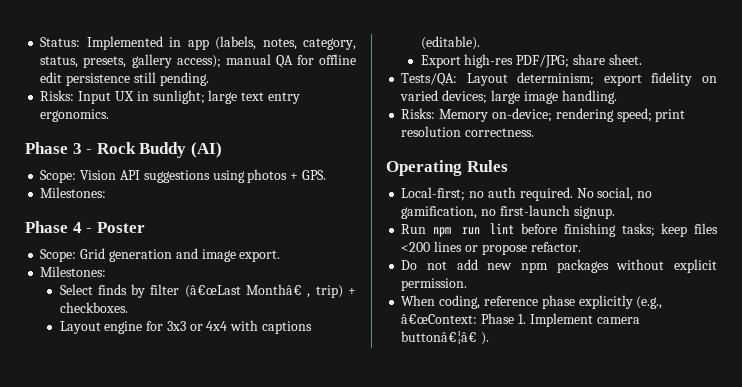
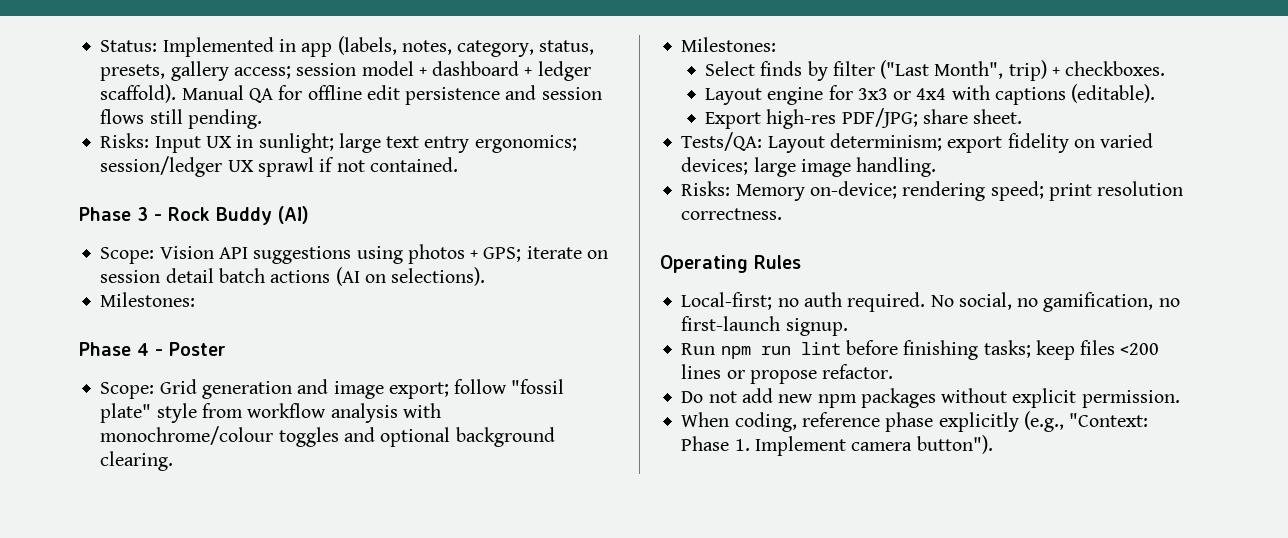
- Status: Implemented in app (labels, notes, category, status, presets, gallery access); manual QA for offline edit persistence still pending.
+ Status: Implemented in app (labels, notes, category, status, presets, gallery access; session model + dashboard + ledger scaffold). Manual QA for offline edit persistence and session flows still pending.
- Risks: Input UX in sunlight; large text entry ergonomics.
+ Risks: Input UX in sunlight; large text entry ergonomics; session/ledger UX sprawl if not contained.
- Scope: Vision API suggestions using photos + GPS.
+ Scope: Vision API suggestions using photos + GPS; iterate on session detail batch actions (AI on selections).
- Scope: Grid generation and image export.
+ Scope: Grid generation and image export; follow "fossil plate" style from workflow analysis with monochrome/colour toggles and optional background clearing.
- Select finds by filter (â€œLast Monthâ€ , trip) + checkboxes.
+ Select finds by filter ("Last Month", trip) + checkboxes.
- When coding, reference phase explicitly (e.g., â€œContext: Phase 1. Implement camera buttonâ€¦â€ ).
+ When coding, reference phase explicitly (e.g., "Context: Phase 1. Implement camera button").

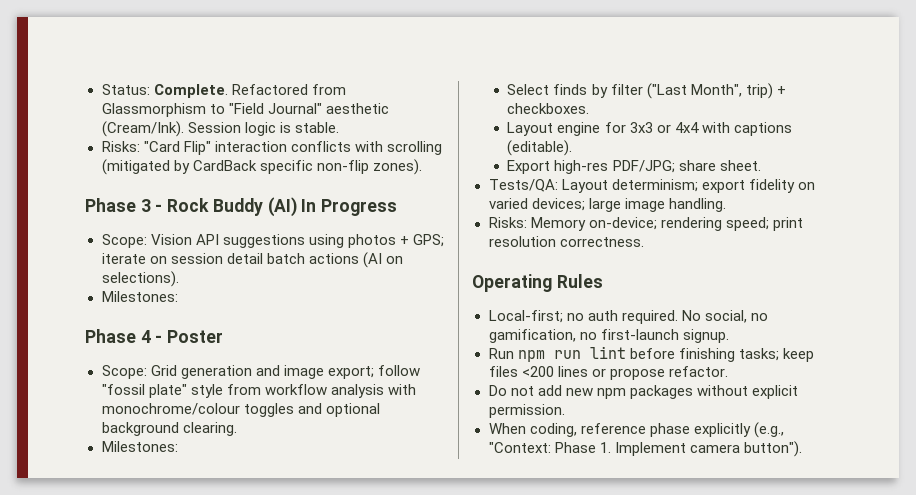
- Status: Implemented in app (labels, notes, category, status, presets, gallery access; session model + dashboard + ledger scaffold). Manual QA for offline edit persistence and session flows still pending.
- Risks: Input UX in sunlight; large text entry ergonomics; session/ledger UX sprawl if not contained.
+ Status: Complete. Refactored from Glassmorphism to "Field Journal" aesthetic (Cream/Ink). Session logic is stable.
+ Risks: "Card Flip" interaction conflicts with scrolling (mitigated by CardBack specific non-flip zones).
- Phase 3 - Rock Buddy (AI)
+ Phase 3 - Rock Buddy (AI) In Progress

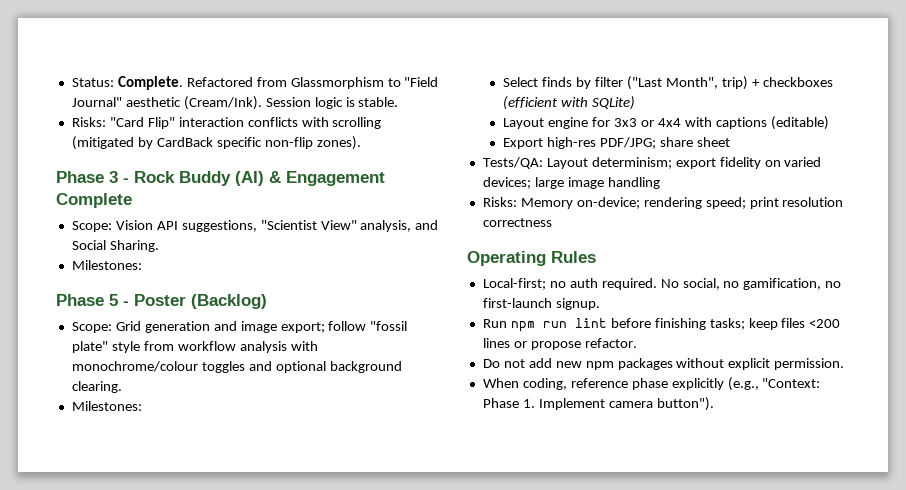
- Phase 3 - Rock Buddy (AI) In Progress
+ Phase 3 - Rock Buddy (AI) & Engagement Complete
- Scope: Vision API suggestions using photos + GPS; iterate on session detail batch actions (AI on selections).
+ Scope: Vision API suggestions, "Scientist View" analysis, and Social Sharing.
- Phase 4 - Poster
+ Phase 5 - Poster (Backlog)
- Select finds by filter ("Last Month", trip) + checkboxes.
+ Select finds by filter ("Last Month", trip) + checkboxes (efficient with SQLite)
- Layout engine for 3x3 or 4x4 with captions (editable).
+ Layout engine for 3x3 or 4x4 with captions (editable)
- Export high-res PDF/JPG; share sheet.
+ Export high-res PDF/JPG; share sheet
- Tests/QA: Layout determinism; export fidelity on varied devices; large image handling.
+ Tests/QA: Layout determinism; export fidelity on varied devices; large image handling
- Risks: Memory on-device; rendering speed; print resolution correctness.
+ Risks: Memory on-device; rendering speed; print resolution correctness

